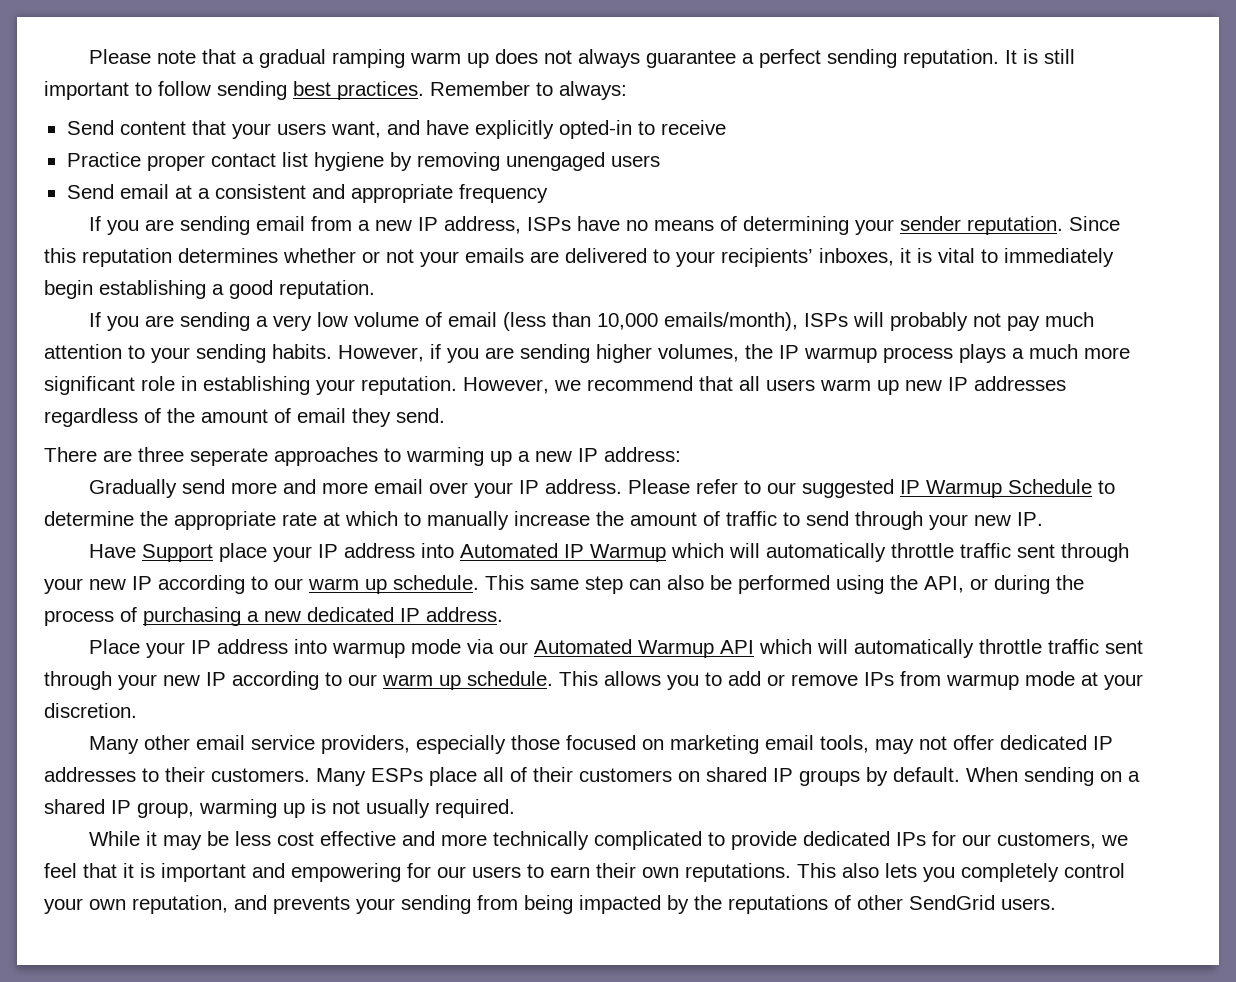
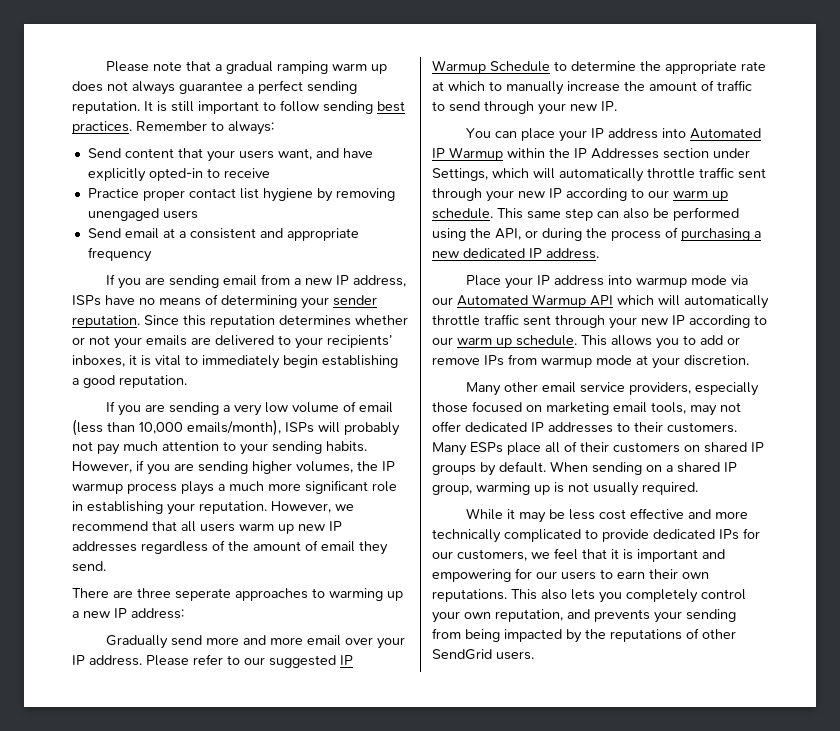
- Have Support place your IP address into Automated IP Warmup which will automatically throttle traffic sent through your new IP according to our warm up schedule.
+ You can place your IP address into Automated IP Warmup within the IP Addresses section under Settings, which will automatically throttle traffic sent through your new IP according to our warm up schedule.

